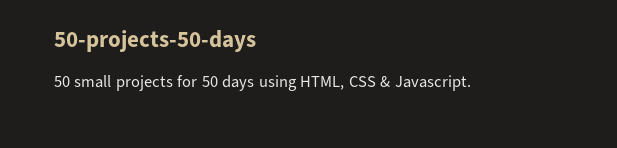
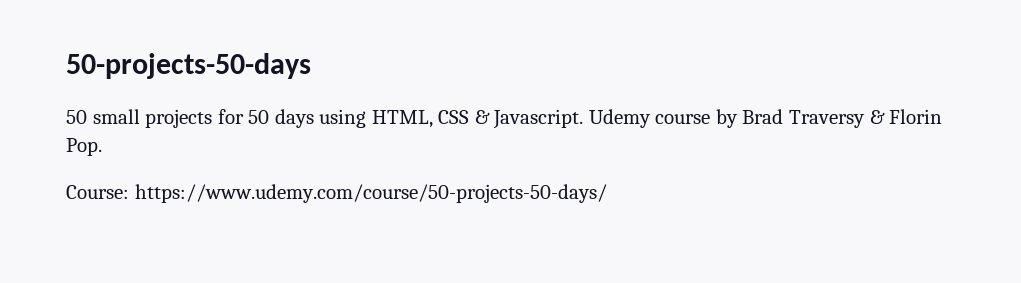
+ Udemy course by Brad Traversy & Florin Pop.
+ Course: https://www.udemy.com/course/50-projects-50-days/

